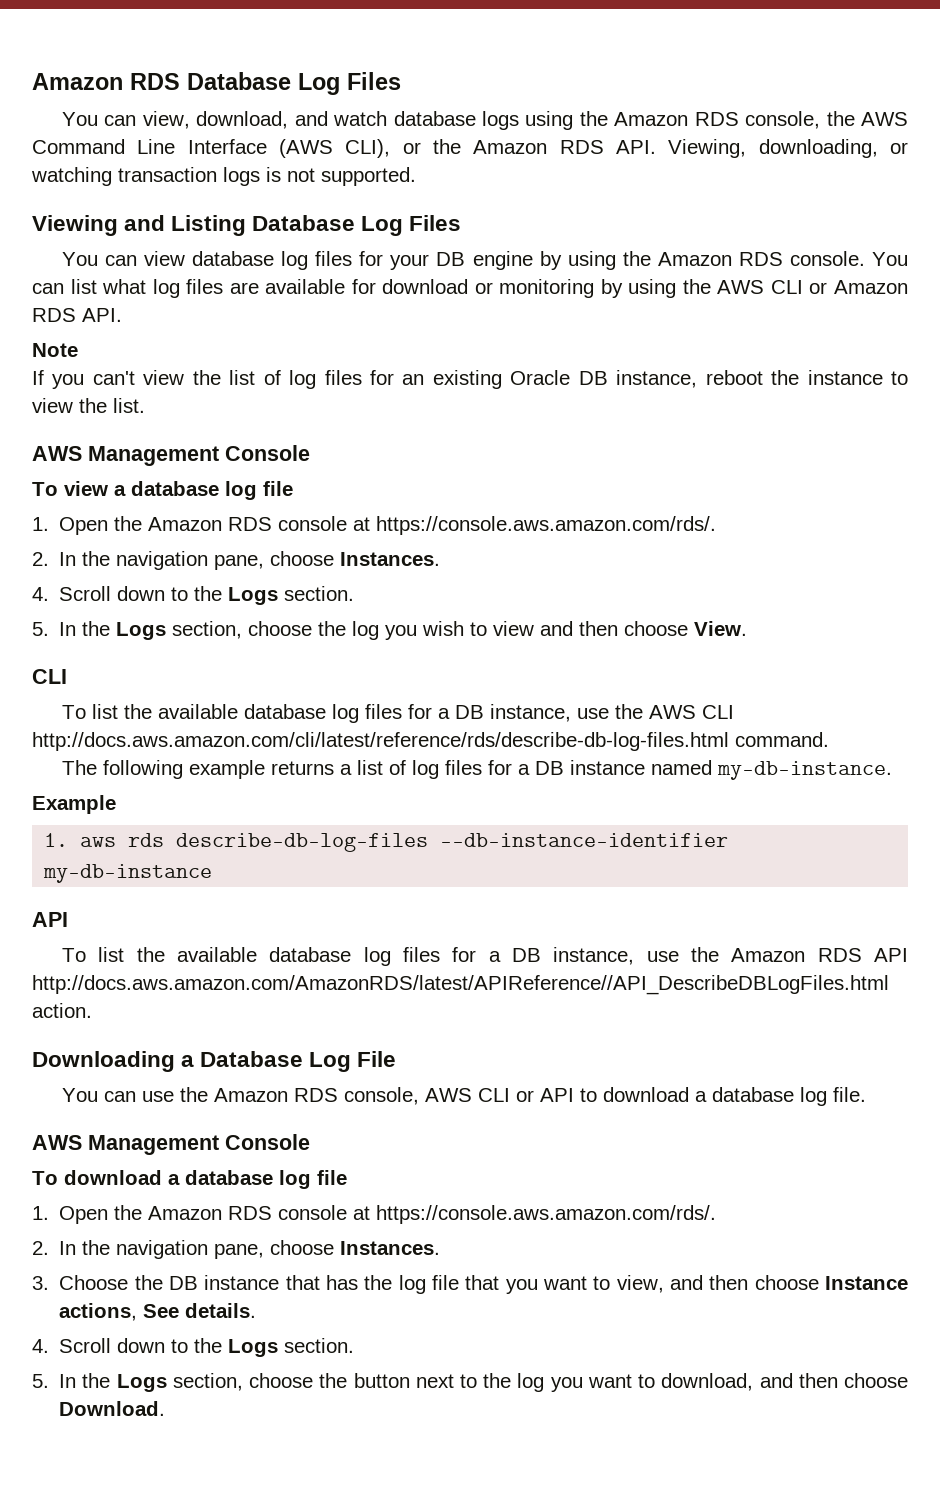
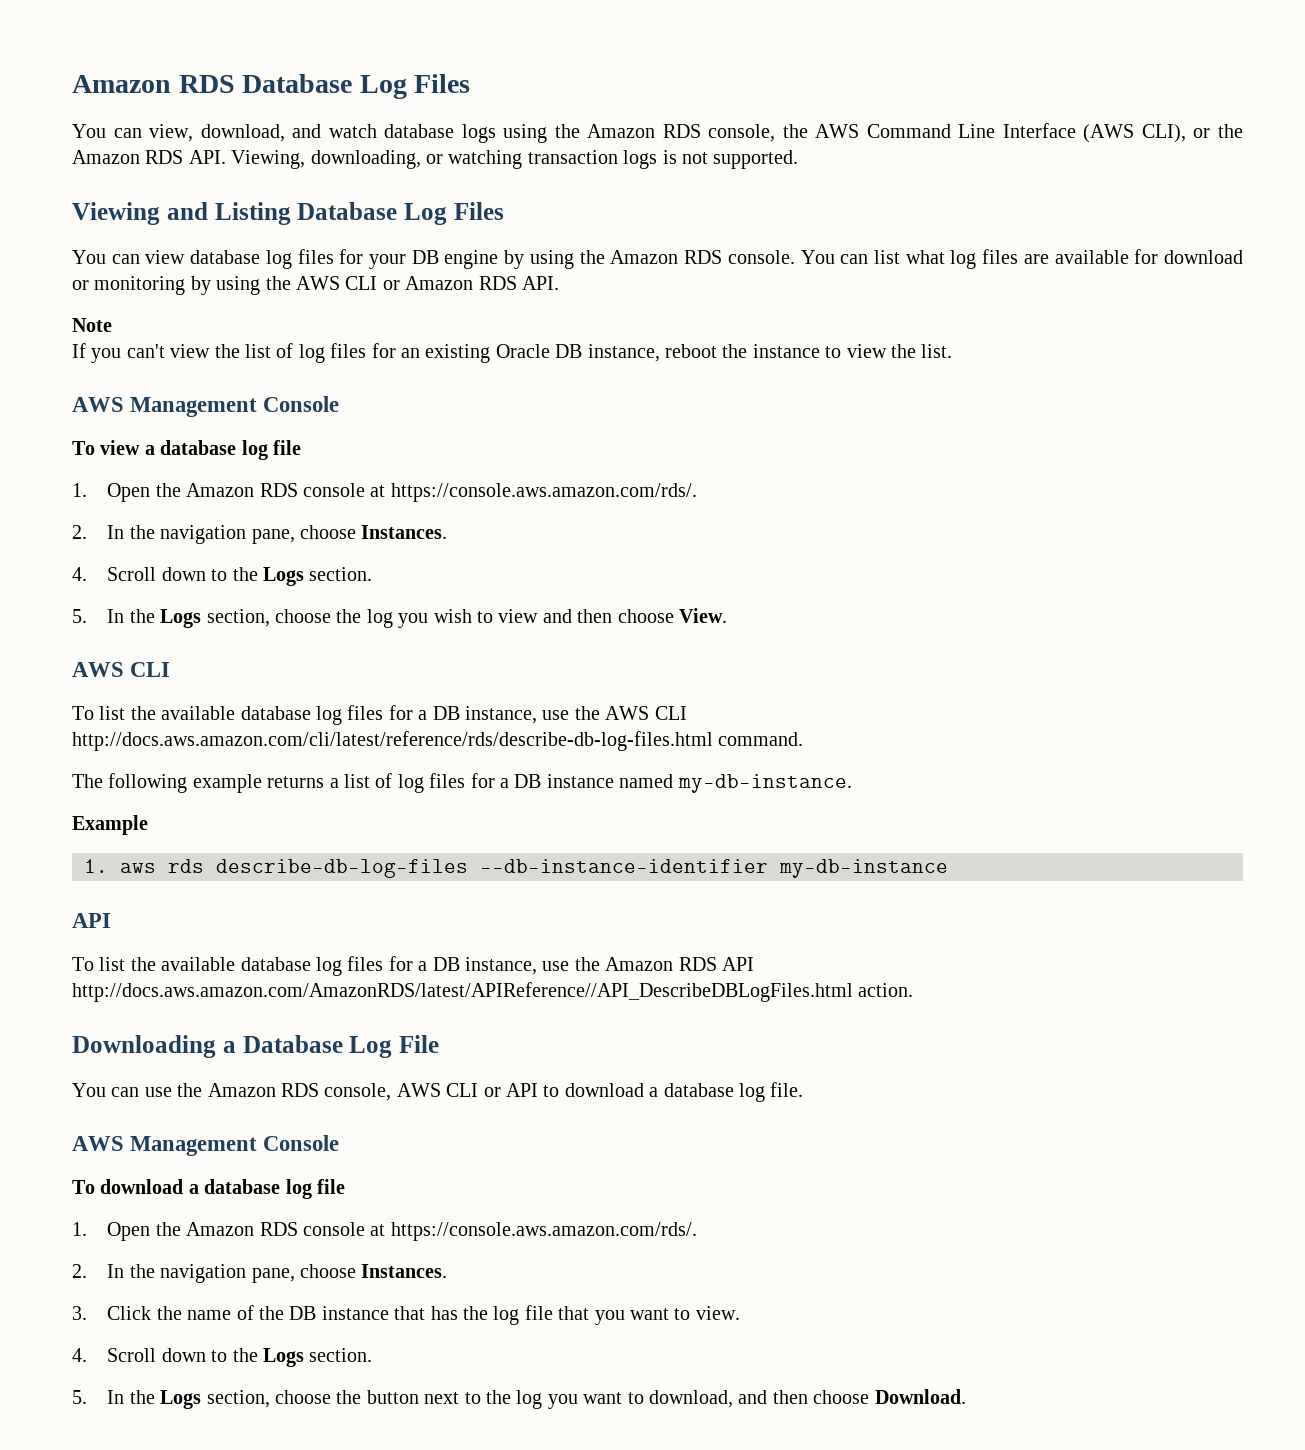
  5. In the Logs section, choose the log you wish to view and then choose View.
- CLI
+ AWS CLI
- 3. Choose the DB instance that has the log file that you want to view, and then choose Instance actions, See details.
+ 3. Click the name of the DB instance that has the log file that you want to view.

